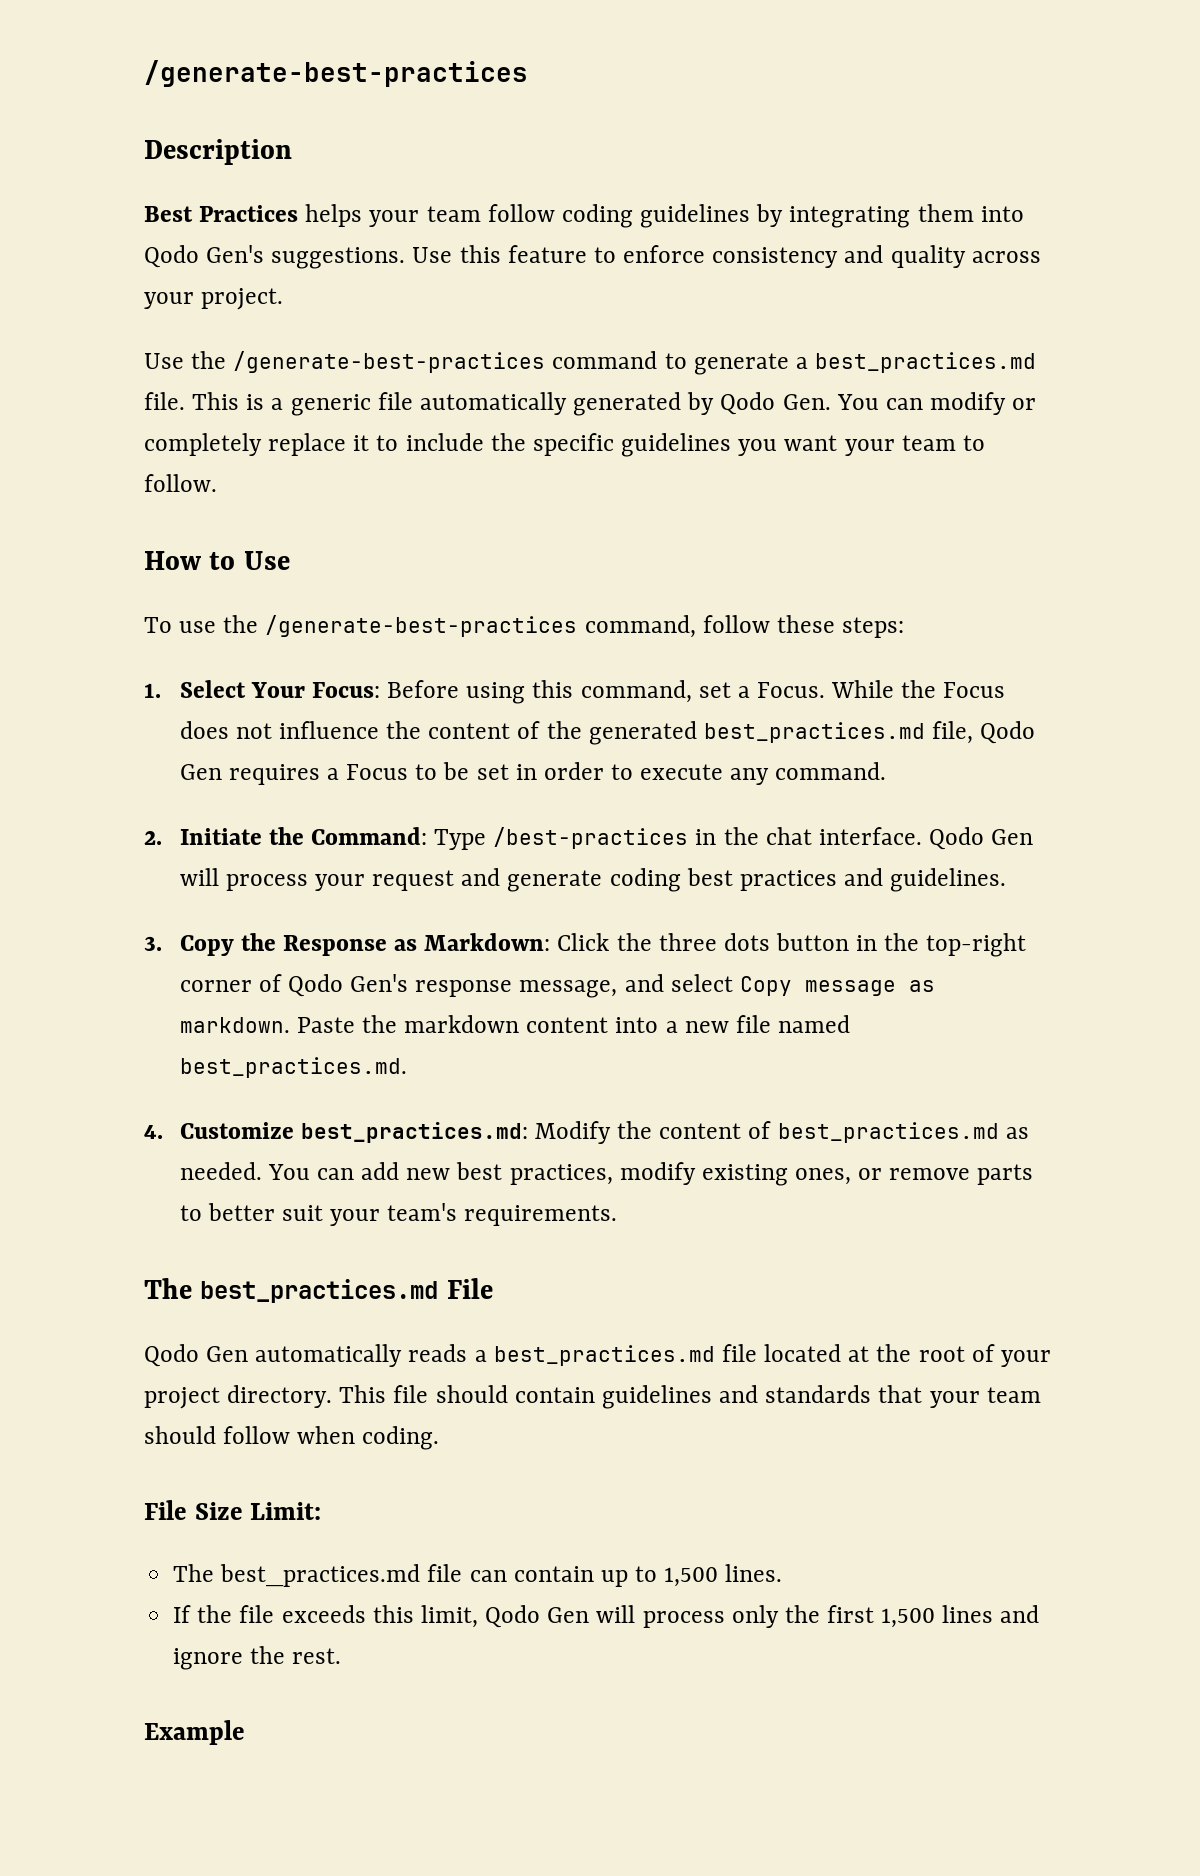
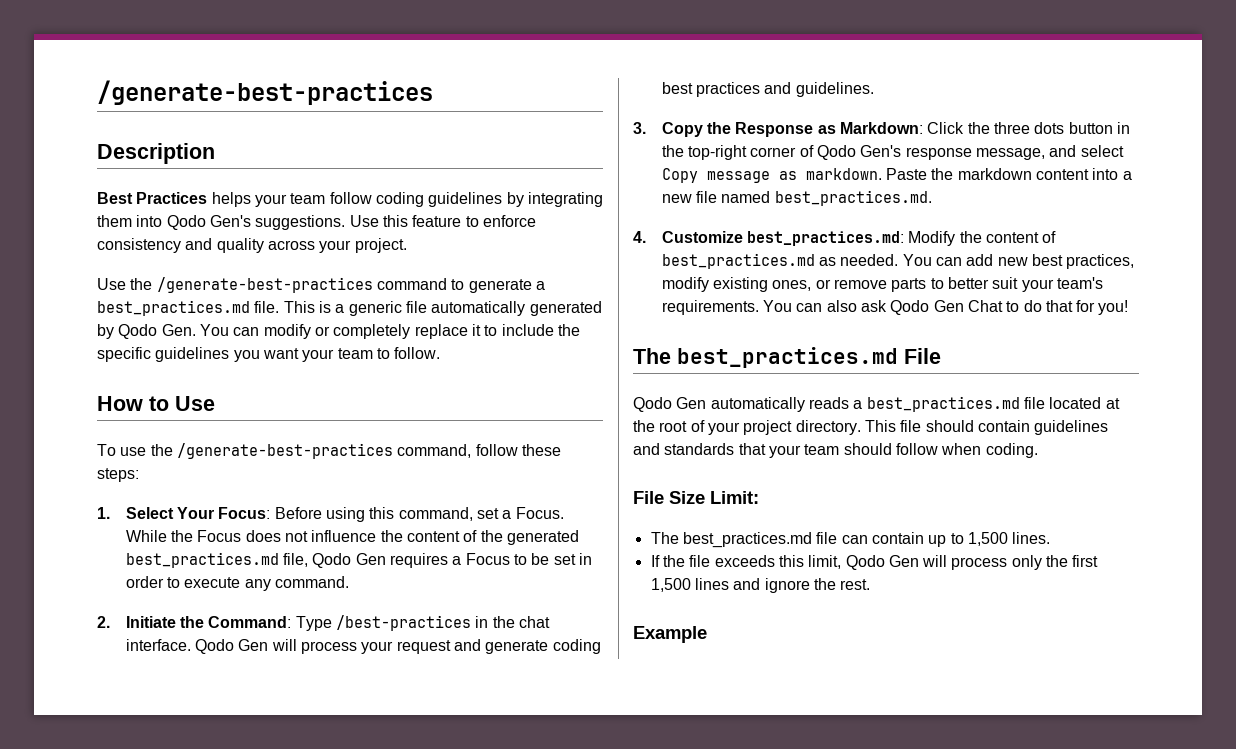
+ You can also ask Qodo Gen Chat to do that for you!

